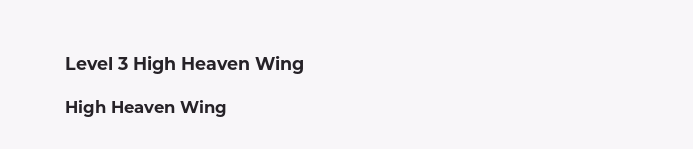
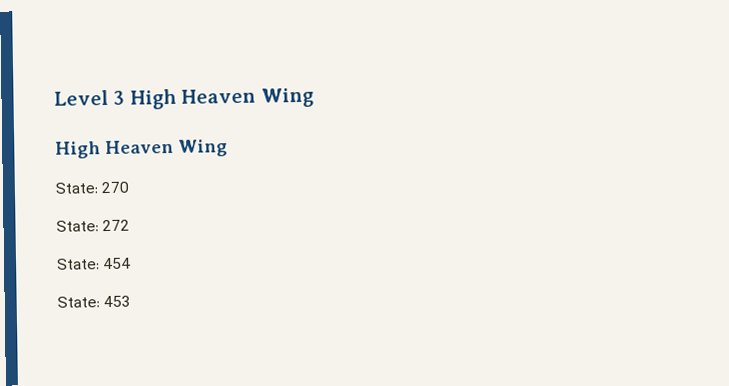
+ State: 270
+ State: 272
+ State: 454
+ State: 453

